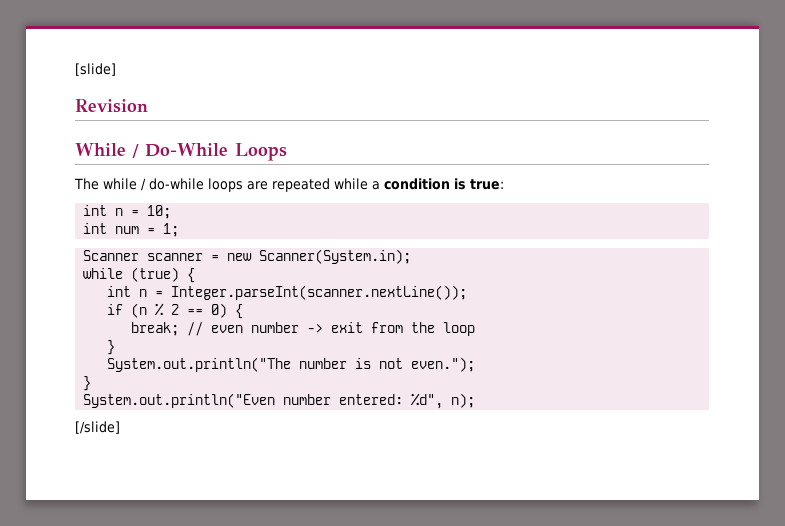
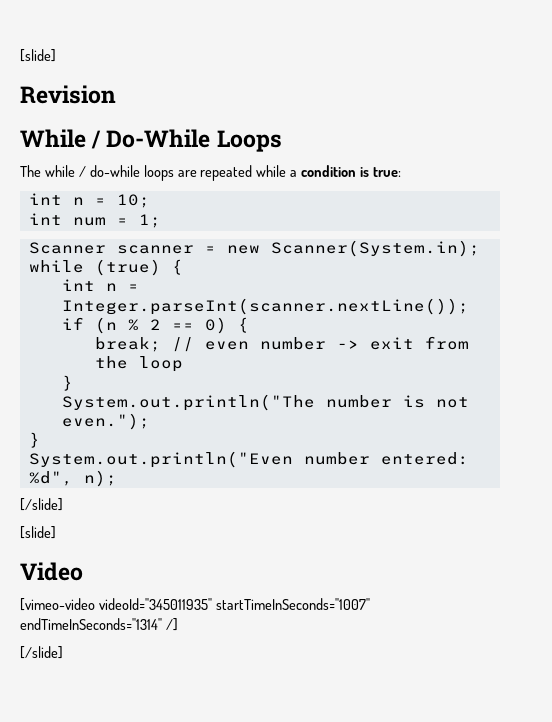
  System.out.println("Even number entered: %d", n);
+ [/slide]
+ [slide]
+ Video
+ [vimeo-video videoId="345011935" startTimeInSeconds="1007" endTimeInSeconds="1314" /]

